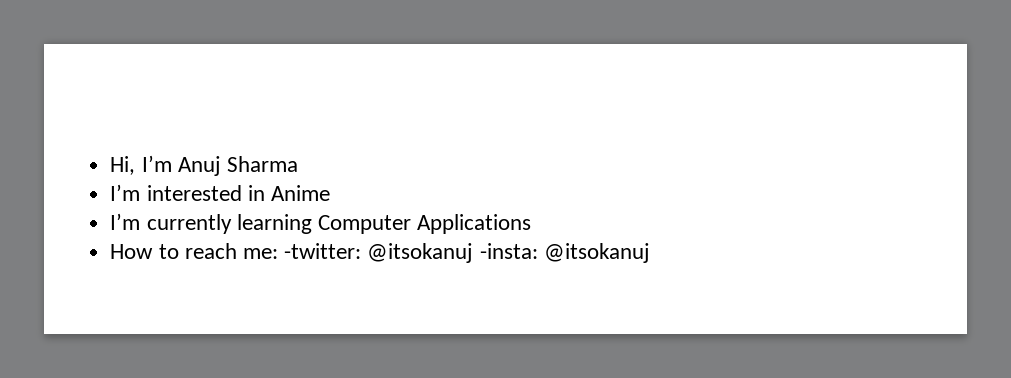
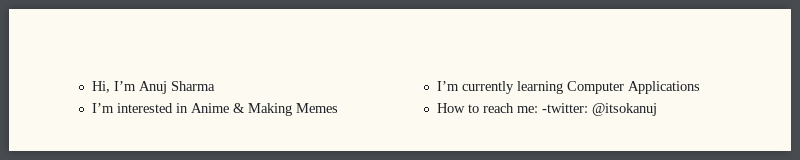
- I’m interested in Anime
+ I’m interested in Anime & Making Memes
- How to reach me: -twitter: @itsokanuj -insta: @itsokanuj
+ How to reach me: -twitter: @itsokanuj

